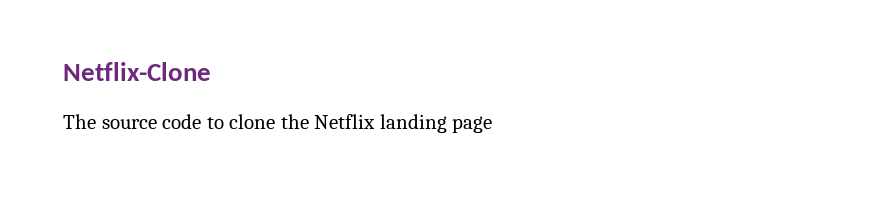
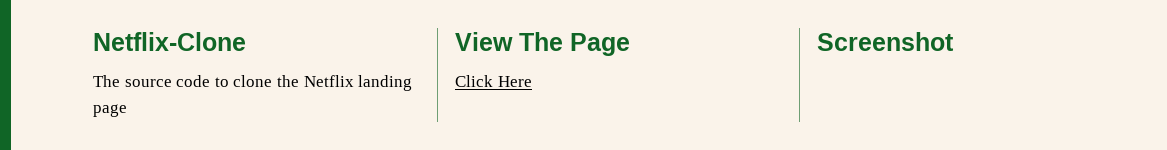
+ View The Page
+ Click Here
+ Screenshot

